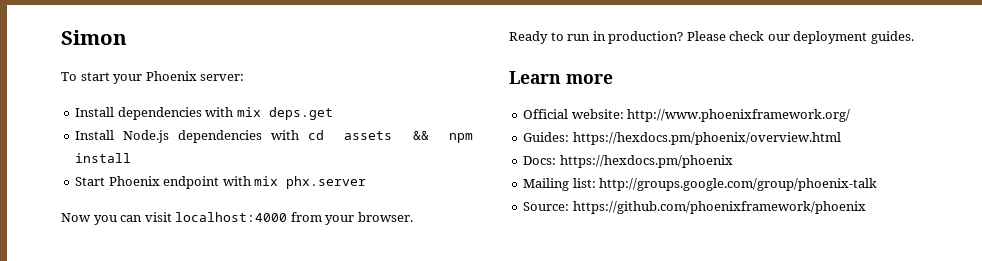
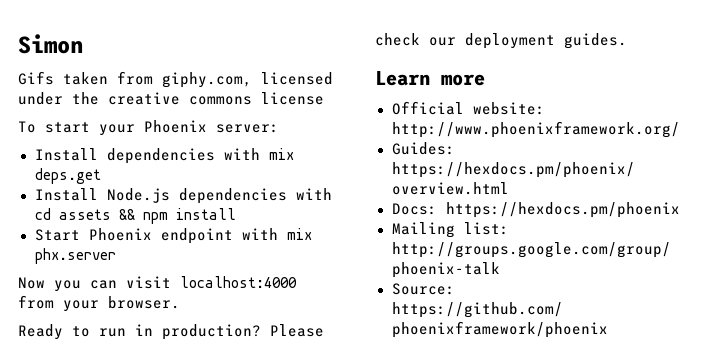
+ Gifs taken from giphy.com, licensed under the creative commons license

